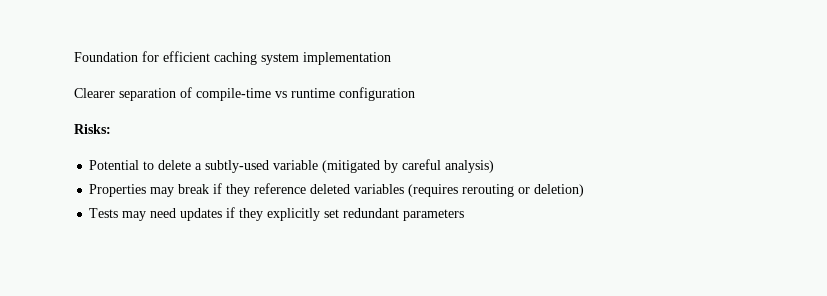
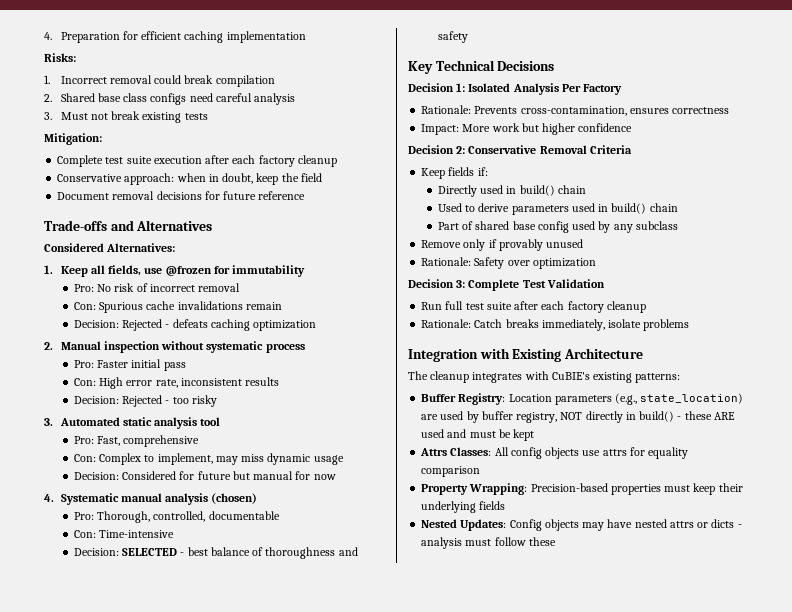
- Foundation for efficient caching system implementation
+ 4. Preparation for efficient caching implementation
- Clearer separation of compile-time vs runtime configuration
  Risks:
- Potential to delete a subtly-used variable (mitigated by careful analysis)
- Properties may break if they reference deleted variables (requires rerouting or deletion)
- Tests may need updates if they explicitly set redundant parameters
+ 1. Incorrect removal could break compilation
+ 2. Shared base class configs need careful analysis
+ 3. Must not break existing tests
+ Mitigation:
+ Complete test suite execution after each factory cleanup
+ Conservative approach: when in doubt, keep the field
+ Document removal decisions for future reference
+ Trade-offs and Alternatives
+ Considered Alternatives:
+ 1. Keep all fields, use @frozen for immutability
+ Pro: No risk of incorrect removal
+ Con: Spurious cache invalidations remain
+ Decision: Rejected - defeats caching optimization
+ 2. Manual inspection without systematic process
+ Pro: Faster initial pass
+ Con: High error rate, inconsistent results
+ Decision: Rejected - too risky
+ 3. Automated static analysis tool
+ Pro: Fast, comprehensive
+ Con: Complex to implement, may miss dynamic usage
+ Decision: Considered for future but manual for now
+ 4. Systematic manual analysis (chosen)
+ Pro: Thorough, controlled, documentable
+ Con: Time-intensive
+ Decision: SELECTED - best balance of thoroughness and safety
+ Key Technical Decisions
+ Decision 1: Isolated Analysis Per Factory
+ Rationale: Prevents cross-contamination, ensures correctness
+ Impact: More work but higher confidence
+ Decision 2: Conservative Removal Criteria
+ Keep fields if:
+ Directly used in build() chain
+ Used to derive parameters used in build() chain
+ Part of shared base config used by any subclass
+ Remove only if provably unused
+ Rationale: Safety over optimization
+ Decision 3: Complete Test Validation
+ Run full test suite after each factory cleanup
+ Rationale: Catch breaks immediately, isolate problems
+ Integration with Existing Architecture
+ The cleanup integrates with CuBIE's existing patterns:
+ Buffer Registry: Location parameters (e.g., state_location) are used by buffer registry, NOT directly in build() - these ARE used and must be kept
+ Attrs Classes: All config objects use attrs for equality comparison
+ Property Wrapping: Precision-based properties must keep their underlying fields
+ Nested Updates: Config objects may have nested attrs or dicts - analysis must follow these

